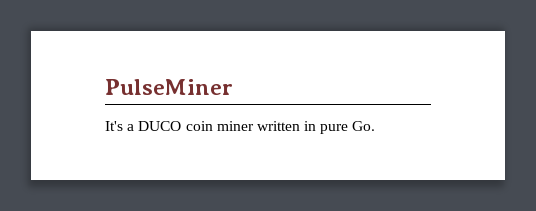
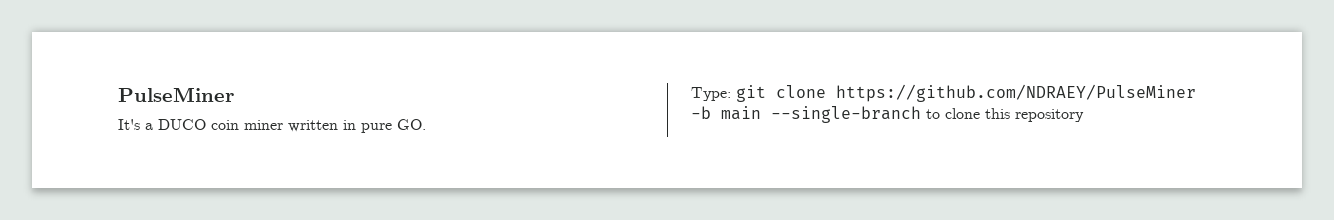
- It's a DUCO coin miner written in pure Go.
+ It's a DUCO coin miner written in pure GO.
+ Type: git clone https://github.com/NDRAEY/PulseMiner -b main --single-branch to clone this repository

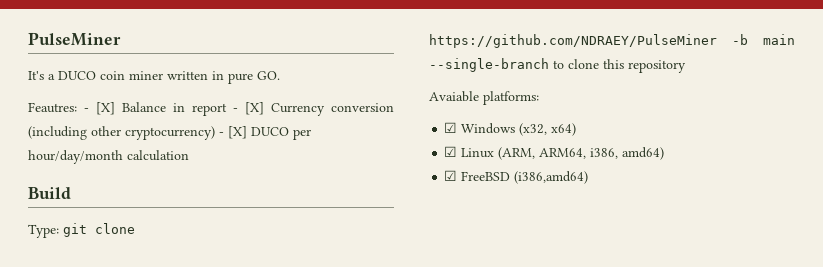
+ Feautres: - [X] Balance in report - [X] Currency conversion (including other cryptocurrency) - [X] DUCO per hour/day/month calculation
+ Build
+ Avaiable platforms:
+ ☑ Windows (x32, x64)
+ ☑ Linux (ARM, ARM64, i386, amd64)
+ ☑ FreeBSD (i386,amd64)

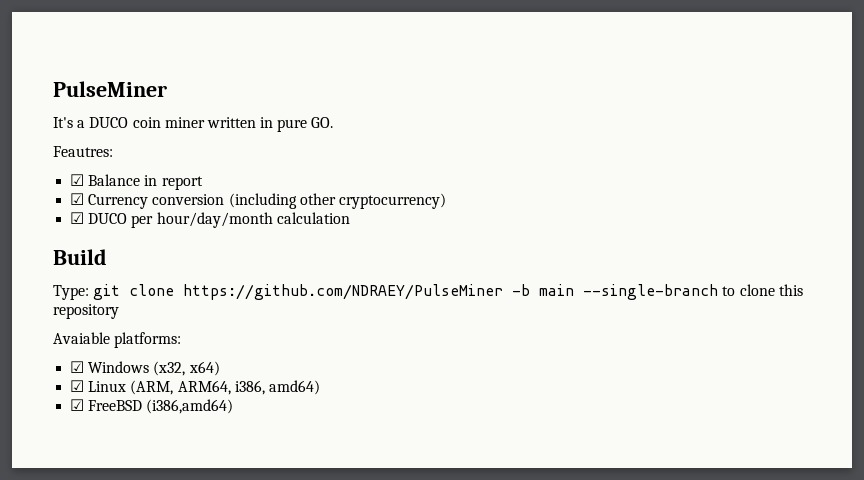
- Feautres: - [X] Balance in report - [X] Currency conversion (including other cryptocurrency) - [X] DUCO per hour/day/month calculation
+ Feautres:
+ ☑ Balance in report
+ ☑ Currency conversion (including other cryptocurrency)
+ ☑ DUCO per hour/day/month calculation

